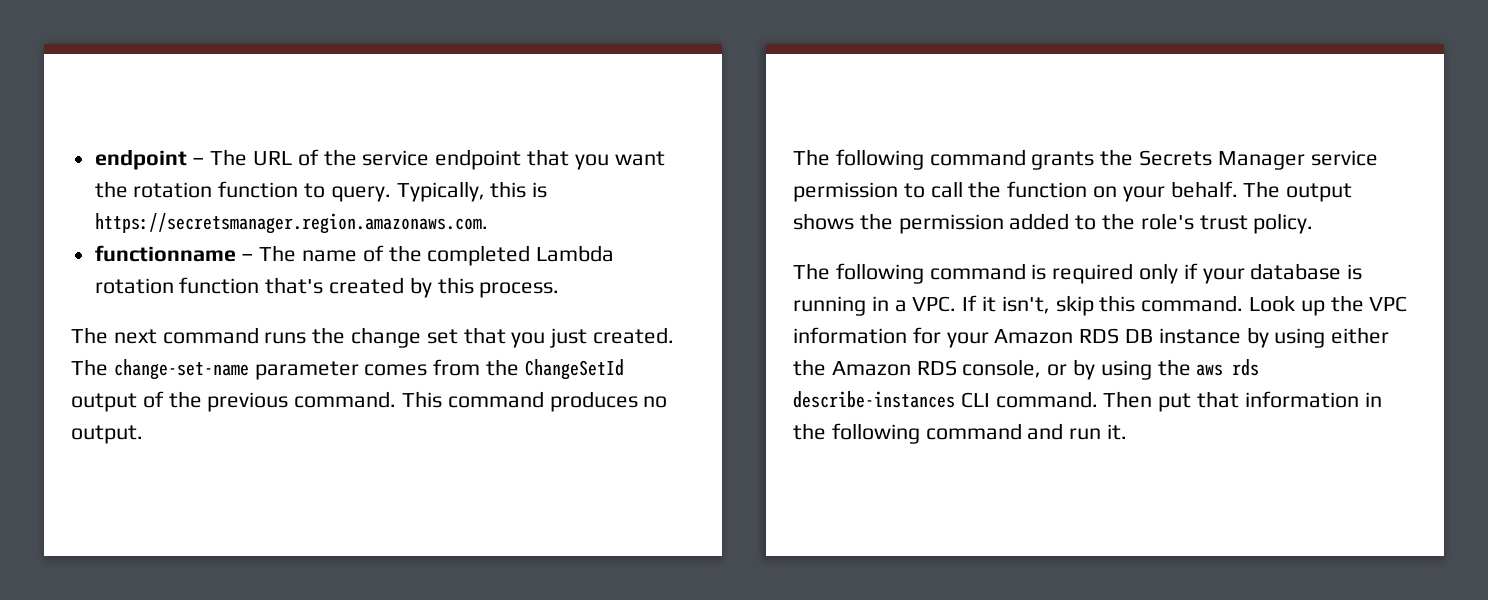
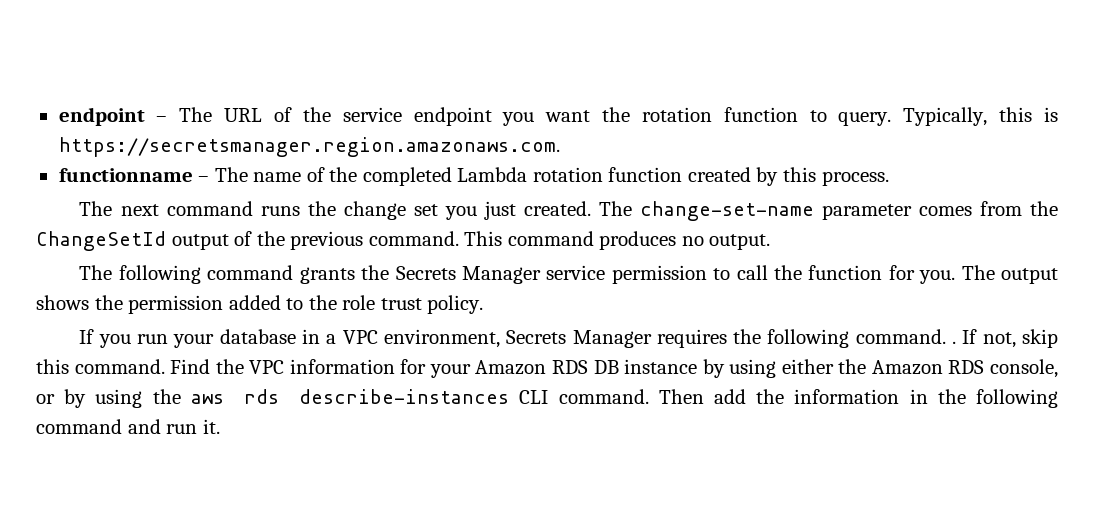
- endpoint – The URL of the service endpoint that you want the rotation function to query.
+ endpoint – The URL of the service endpoint you want the rotation function to query.
- functionname – The name of the completed Lambda rotation function that's created by this process.
+ functionname – The name of the completed Lambda rotation function created by this process.
- The next command runs the change set that you just created.
+ The next command runs the change set you just created.
- The following command grants the Secrets Manager service permission to call the function on your behalf.
+ The following command grants the Secrets Manager service permission to call the function for you.
- The output shows the permission added to the role's trust policy.
+ The output shows the permission added to the role trust policy.
- The following command is required only if your database is running in a VPC. If it isn't, skip this command.
+ If you run your database in a VPC environment, Secrets Manager requires the following command. . If not, skip this command.
- Look up the VPC information for your Amazon RDS DB instance by using either the Amazon RDS console, or by using the aws rds describe-instances CLI command.
+ Find the VPC information for your Amazon RDS DB instance by using either the Amazon RDS console, or by using the aws rds describe-instances CLI command.
- Then put that information in the following command and run it.
+ Then add the information in the following command and run it.

